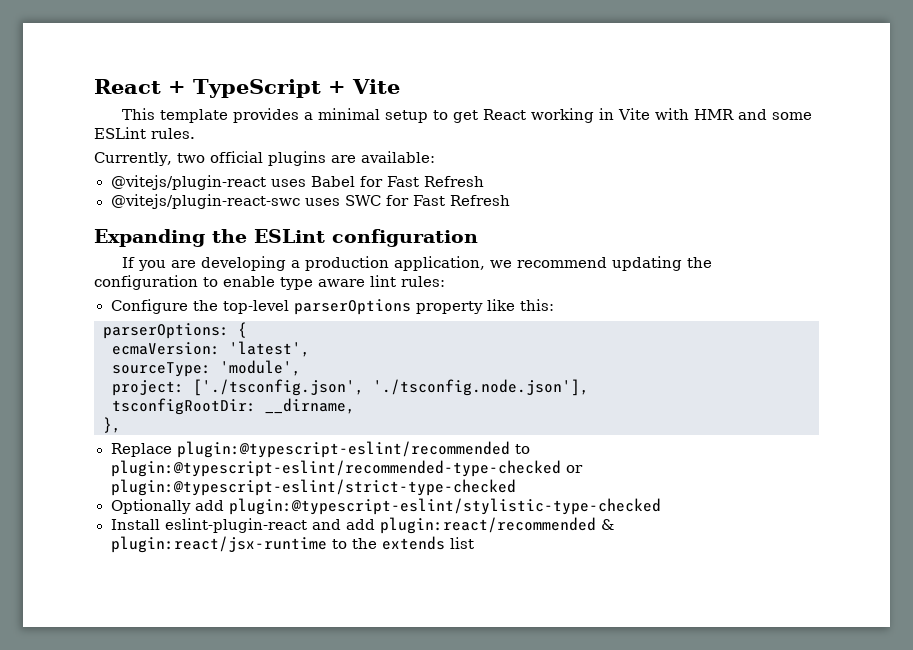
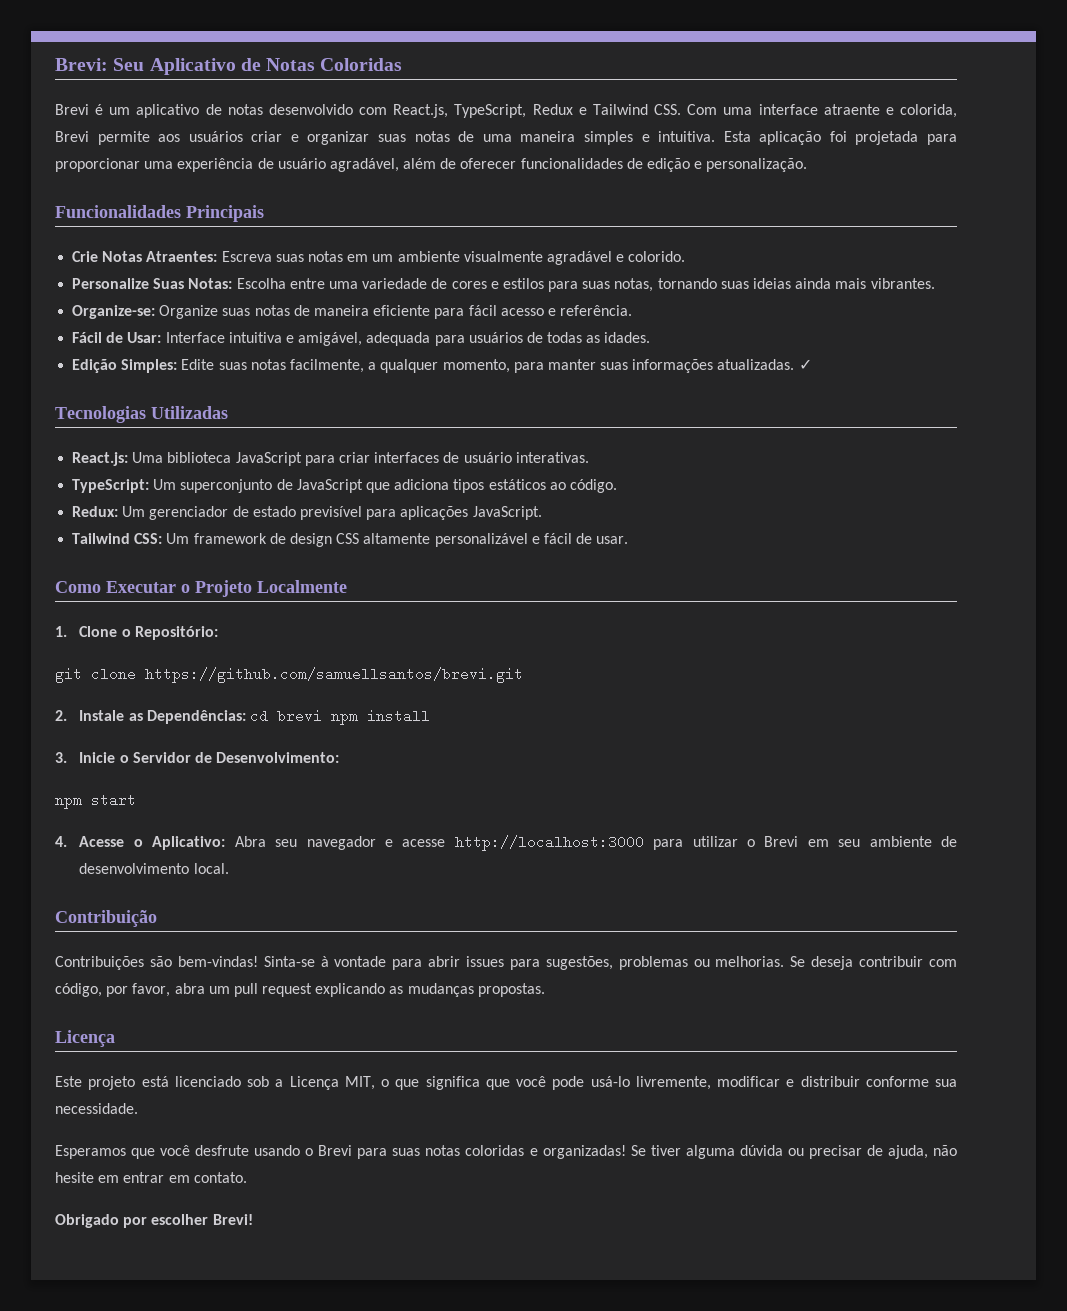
- React + TypeScript + Vite
- This template provides a minimal setup to get React working in Vite with HMR and some ESLint rules.
- Currently, two official plugins are available:
- @vitejs/plugin-react uses Babel for Fast Refresh
- @vitejs/plugin-react-swc uses SWC for Fast Refresh
- Expanding the ESLint configuration
- If you are developing a production application, we recommend updating the configuration to enable type aware lint rules:
- Configure the top-level parserOptions property like this:
- parserOptions: {
- ecmaVersion: 'latest',
- sourceType: 'module',
- project: ['./tsconfig.json', './tsconfig.node.json'],
- tsconfigRootDir: __dirname,
- },
- Replace plugin:@typescript-eslint/recommended to plugin:@typescript-eslint/recommended-type-checked or plugin:@typescript-eslint/strict-type-checked
- Optionally add plugin:@typescript-eslint/stylistic-type-checked
- Install eslint-plugin-react and add plugin:react/recommended & plugin:react/jsx-runtime to the extends list
+ Brevi: Seu Aplicativo de Notas Coloridas
+ Brevi é um aplicativo de notas desenvolvido com React.js, TypeScript, Redux e Tailwind CSS. Com uma interface atraente e colorida, Brevi permite aos usuários criar e organizar suas notas de uma maneira simples e intuitiva. Esta aplicação foi projetada para proporcionar uma experiência de usuário agradável, além de oferecer funcionalidades de edição e personalização.
+ Funcionalidades Principais
+ Crie Notas Atraentes: Escreva suas notas em um ambiente visualmente agradável e colorido.
+ Personalize Suas Notas: Escolha entre uma variedade de cores e estilos para suas notas, tornando suas ideias ainda mais vibrantes.
+ Organize-se: Organize suas notas de maneira eficiente para fácil acesso e referência.
+ Fácil de Usar: Interface intuitiva e amigável, adequada para usuários de todas as idades.
+ Edição Simples: Edite suas notas facilmente, a qualquer momento, para manter suas informações atualizadas. ✓
+ Tecnologias Utilizadas
+ React.js: Uma biblioteca JavaScript para criar interfaces de usuário interativas.
+ TypeScript: Um superconjunto de JavaScript que adiciona tipos estáticos ao código.
+ Redux: Um gerenciador de estado previsível para aplicações JavaScript.
+ Tailwind CSS: Um framework de design CSS altamente personalizável e fácil de usar.
+ Como Executar o Projeto Localmente
+ 1. Clone o Repositório:
+ git clone https://github.com/samuellsantos/brevi.git
+ 2. Instale as Dependências: cd brevi npm install
+ 3. Inicie o Servidor de Desenvolvimento:
+ npm start
+ 4. Acesse o Aplicativo: Abra seu navegador e acesse http://localhost:3000 para utilizar o Brevi em seu ambiente de desenvolvimento local.
+ Contribuição
+ Contribuições são bem-vindas! Sinta-se à vontade para abrir issues para sugestões, problemas ou melhorias. Se deseja contribuir com código, por favor, abra um pull request explicando as mudanças propostas.
+ Licença
+ Este projeto está licenciado sob a Licença MIT, o que significa que você pode usá-lo livremente, modificar e distribuir conforme sua necessidade.
+ Esperamos que você desfrute usando o Brevi para suas notas coloridas e organizadas! Se tiver alguma dúvida ou precisar de ajuda, não hesite em entrar em contato.
+ Obrigado por escolher Brevi!

